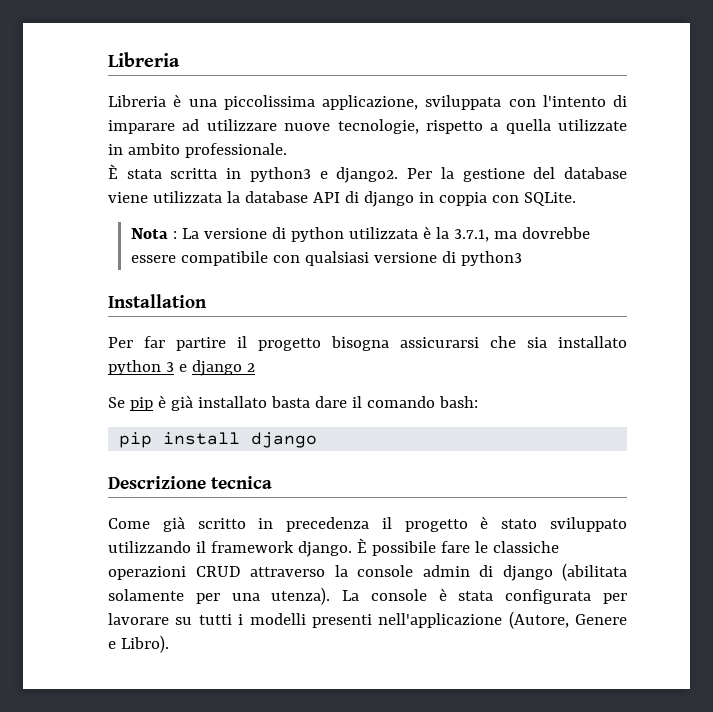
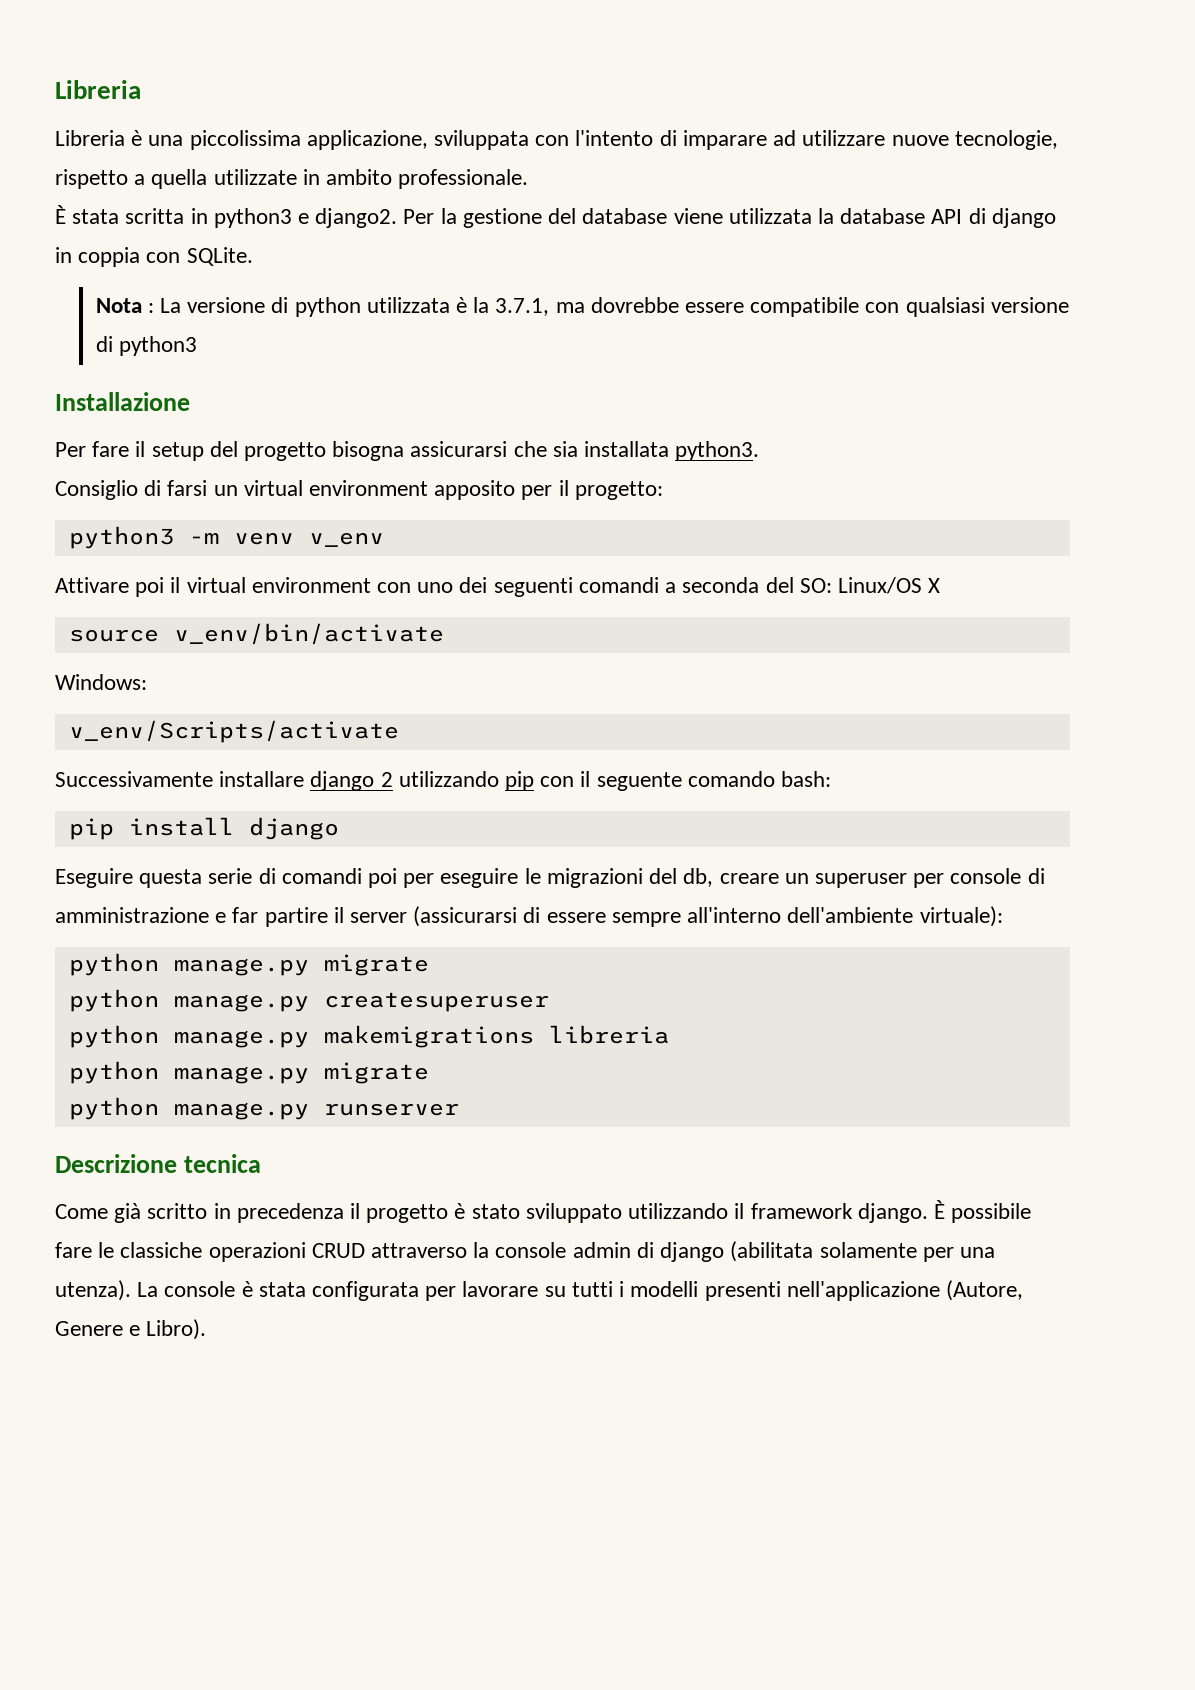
- Installation
- Per far partire il progetto bisogna assicurarsi che sia installato python 3 e django 2
- Se pip è già installato basta dare il comando bash:
+ Installazione
+ Per fare il setup del progetto bisogna assicurarsi che sia installata python3.
+ Consiglio di farsi un virtual environment apposito per il progetto:
+ python3 -m venv v_env
+ Attivare poi il virtual environment con uno dei seguenti comandi a seconda del SO: Linux/OS X
+ source v_env/bin/activate
+ Windows:
+ v_env/Scripts/activate
+ Successivamente installare django 2 utilizzando pip con il seguente comando bash:
+ Eseguire questa serie di comandi poi per eseguire le migrazioni del db, creare un superuser per console di amministrazione e far partire il server (assicurarsi di essere sempre all'interno dell'ambiente virtuale):
+ python manage.py migrate
+ python manage.py createsuperuser
+ python manage.py makemigrations libreria
+ python manage.py migrate
+ python manage.py runserver

